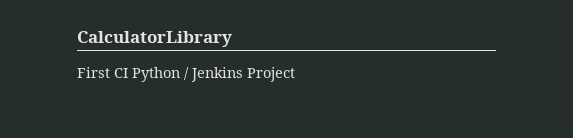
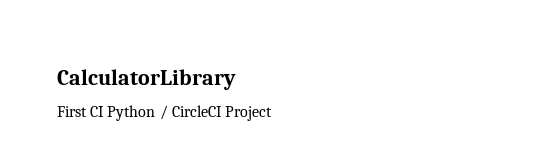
- First CI Python / Jenkins Project
+ First CI Python / CircleCI Project

